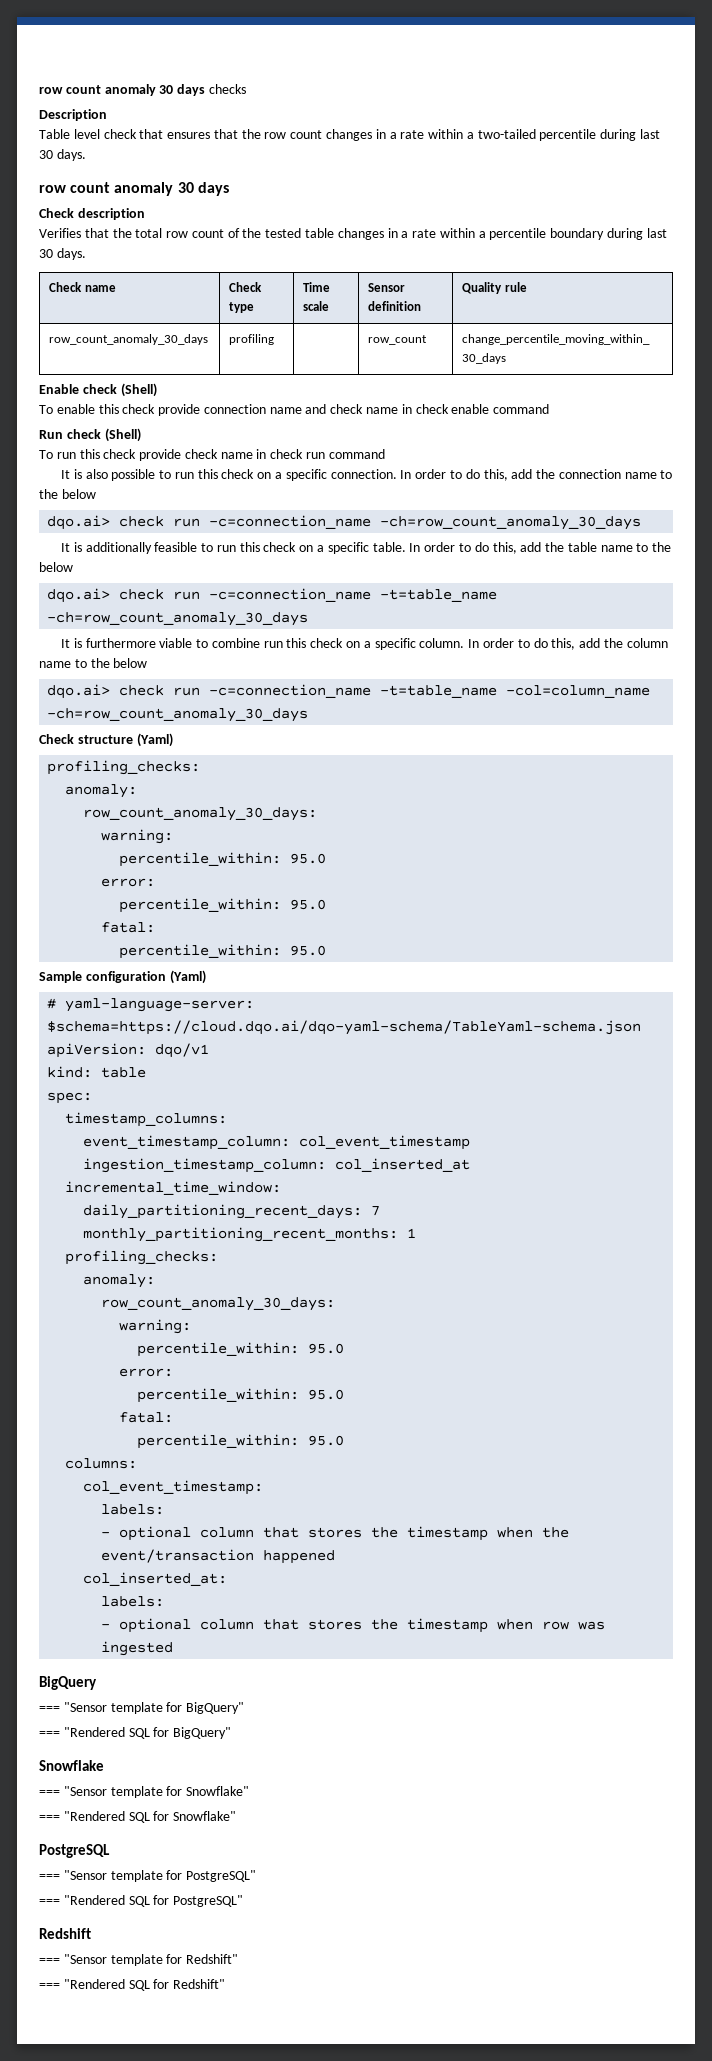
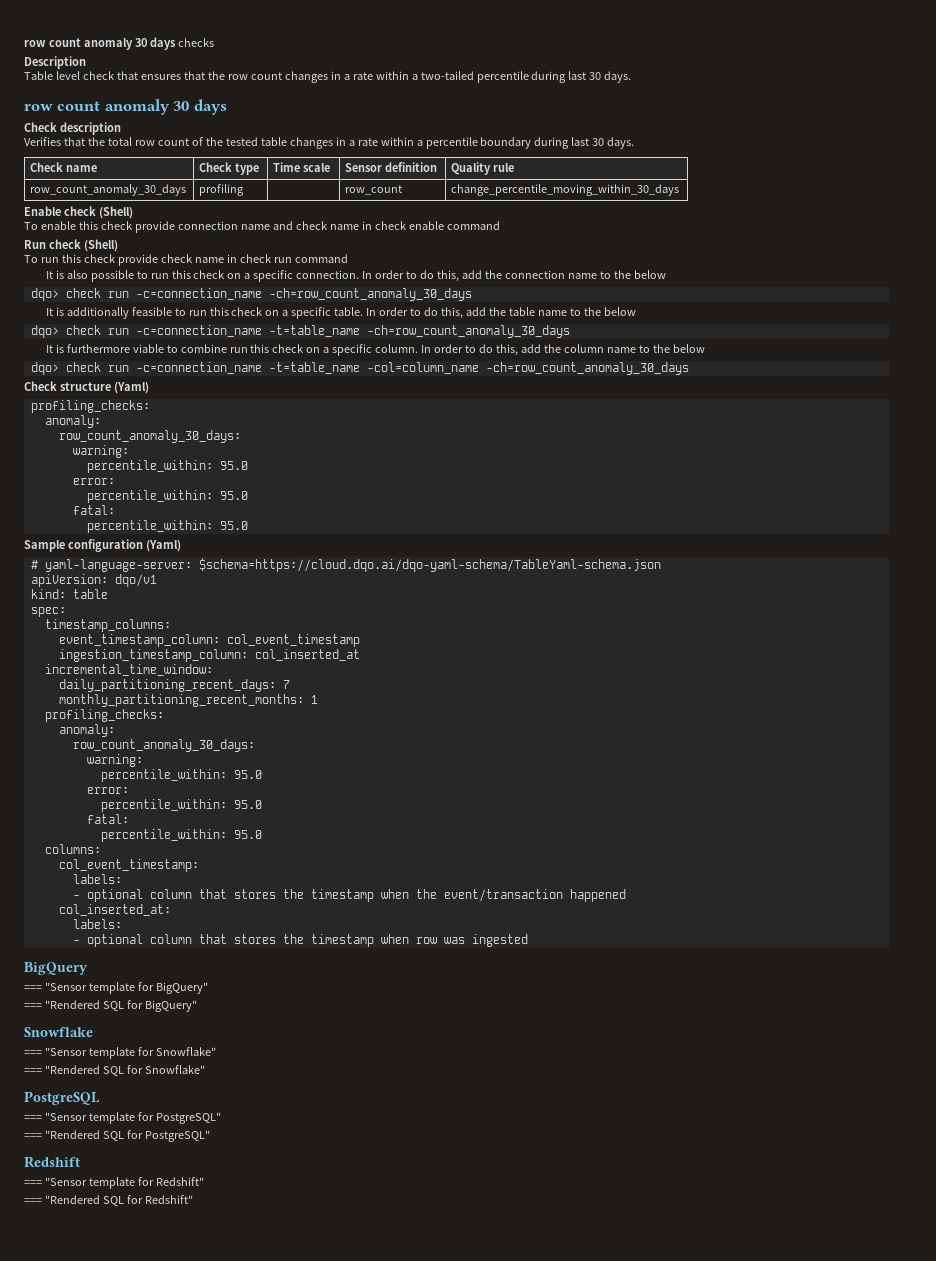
- dqo.ai> check run -c=connection_name -ch=row_count_anomaly_30_days
+ dqo> check run -c=connection_name -ch=row_count_anomaly_30_days
- dqo.ai> check run -c=connection_name -t=table_name -ch=row_count_anomaly_30_days
+ dqo> check run -c=connection_name -t=table_name -ch=row_count_anomaly_30_days
- dqo.ai> check run -c=connection_name -t=table_name -col=column_name -ch=row_count_anomaly_30_days
+ dqo> check run -c=connection_name -t=table_name -col=column_name -ch=row_count_anomaly_30_days

